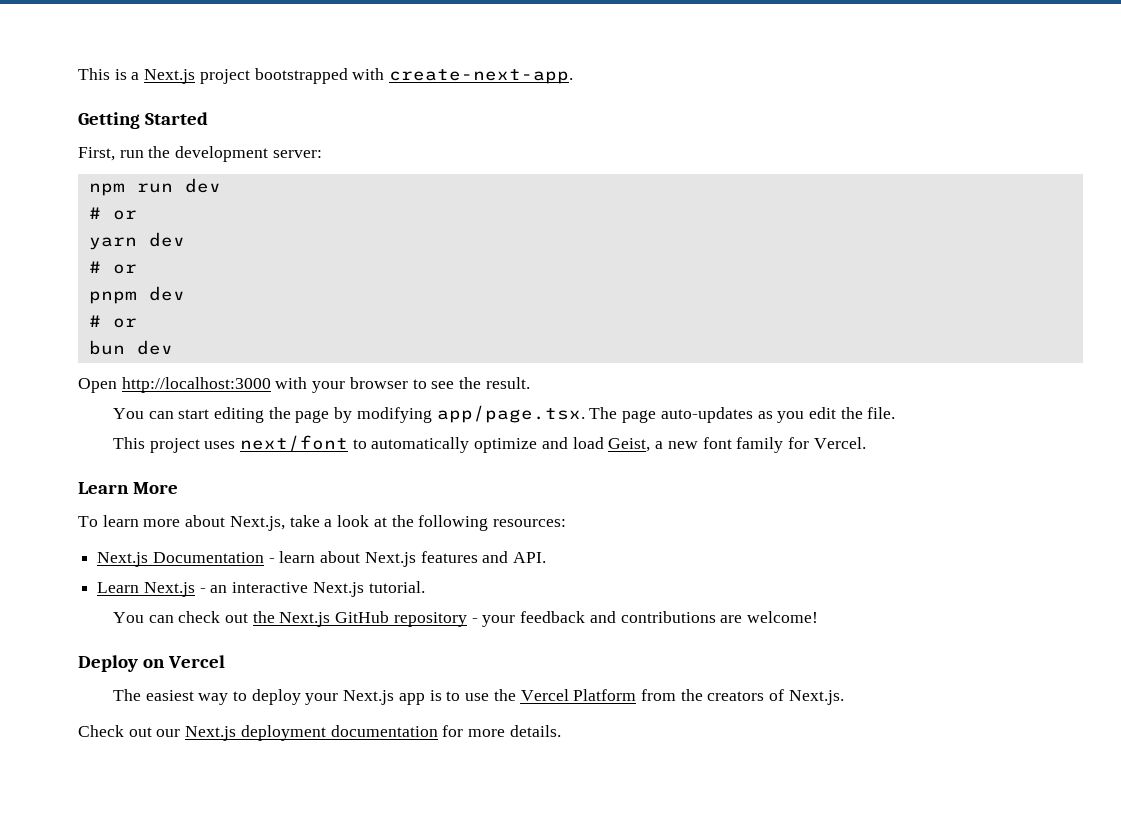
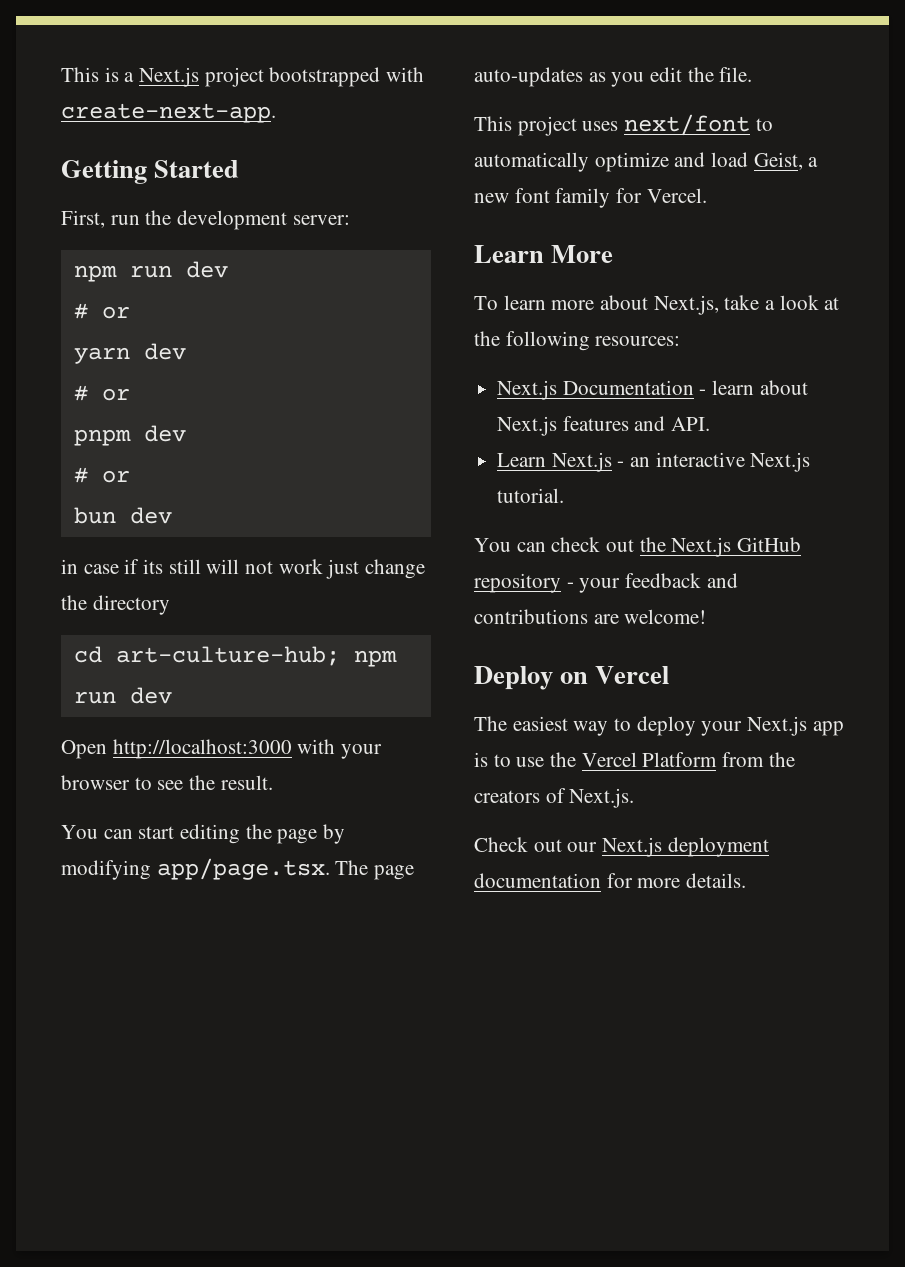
+ in case if its still will not work just change the directory
+ cd art-culture-hub; npm run dev

